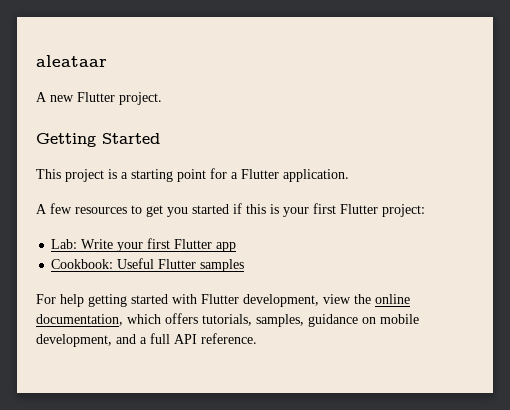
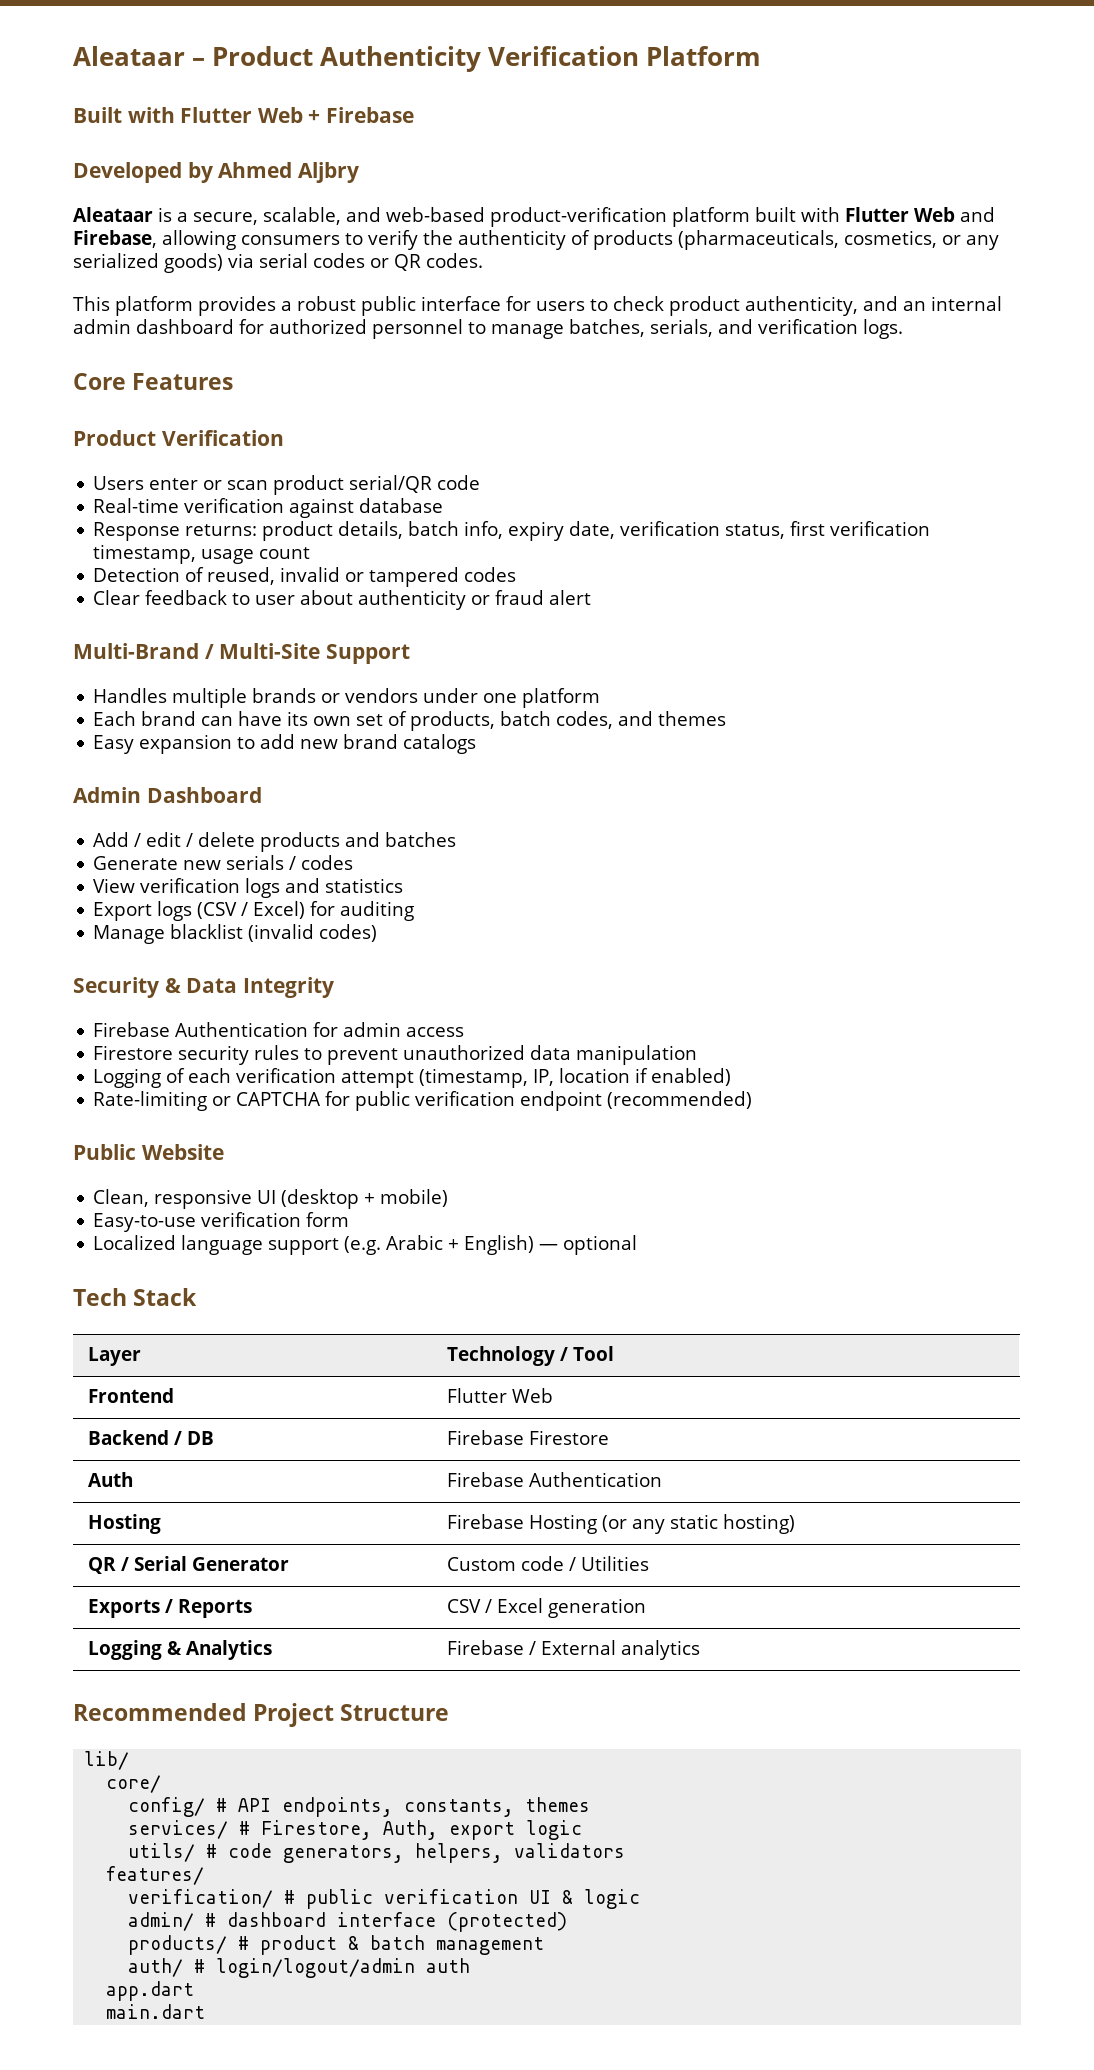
- aleataar
- A new Flutter project.
- Getting Started
- This project is a starting point for a Flutter application.
- A few resources to get you started if this is your first Flutter project:
- Lab: Write your first Flutter app
- Cookbook: Useful Flutter samples
- For help getting started with Flutter development, view the online documentation, which offers tutorials, samples, guidance on mobile development, and a full API reference.
+ Aleataar – Product Authenticity Verification Platform
+ Built with Flutter Web + Firebase
+ Developed by Ahmed Aljbry
+ Aleataar is a secure, scalable, and web-based product-verification platform built with Flutter Web and Firebase, allowing consumers to verify the authenticity of products (pharmaceuticals, cosmetics, or any serialized goods) via serial codes or QR codes.
+ This platform provides a robust public interface for users to check product authenticity, and an internal admin dashboard for authorized personnel to manage batches, serials, and verification logs.
+ Core Features
+ Product Verification
+ Users enter or scan product serial/QR code
+ Real-time verification against database
+ Response returns: product details, batch info, expiry date, verification status, first verification timestamp, usage count
+ Detection of reused, invalid or tampered codes
+ Clear feedback to user about authenticity or fraud alert
+ Multi-Brand / Multi-Site Support
+ Handles multiple brands or vendors under one platform
+ Each brand can have its own set of products, batch codes, and themes
+ Easy expansion to add new brand catalogs
+ Admin Dashboard
+ Add / edit / delete products and batches
+ Generate new serials / codes
+ View verification logs and statistics
+ Export logs (CSV / Excel) for auditing
+ Manage blacklist (invalid codes)
+ Security & Data Integrity
+ Firebase Authentication for admin access
+ Firestore security rules to prevent unauthorized data manipulation
+ Logging of each verification attempt (timestamp, IP, location if enabled)
+ Rate-limiting or CAPTCHA for public verification endpoint (recommended)
+ Public Website
+ Clean, responsive UI (desktop + mobile)
+ Easy-to-use verification form
+ Localized language support (e.g. Arabic + English) — optional
+ Tech Stack
+ Layer | Technology / Tool
+ Frontend | Flutter Web
+ Backend / DB | Firebase Firestore
+ Auth | Firebase Authentication
+ Hosting | Firebase Hosting (or any static hosting)
+ QR / Serial Generator | Custom code / Utilities
+ Exports / Reports | CSV / Excel generation
+ Logging & Analytics | Firebase / External analytics
+ Recommended Project Structure
+ lib/
+ core/
+ config/ # API endpoints, constants, themes
+ services/ # Firestore, Auth, export logic
+ utils/ # code generators, helpers, validators
+ features/
+ verification/ # public verification UI & logic
+ admin/ # dashboard interface (protected)
+ products/ # product & batch management
+ auth/ # login/logout/admin auth
+ app.dart
+ main.dart

